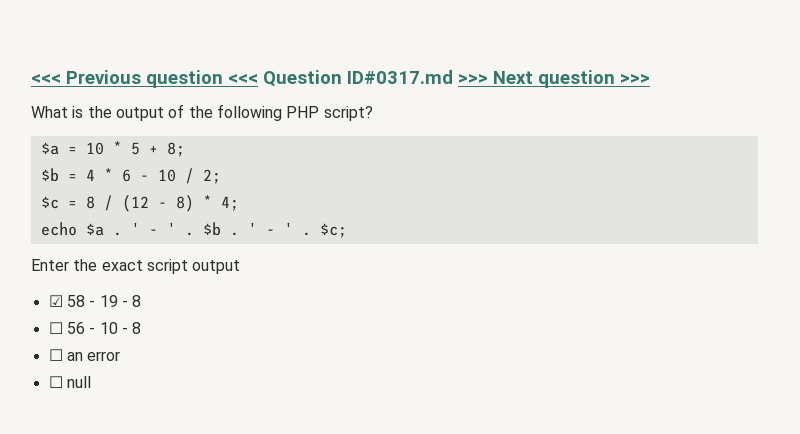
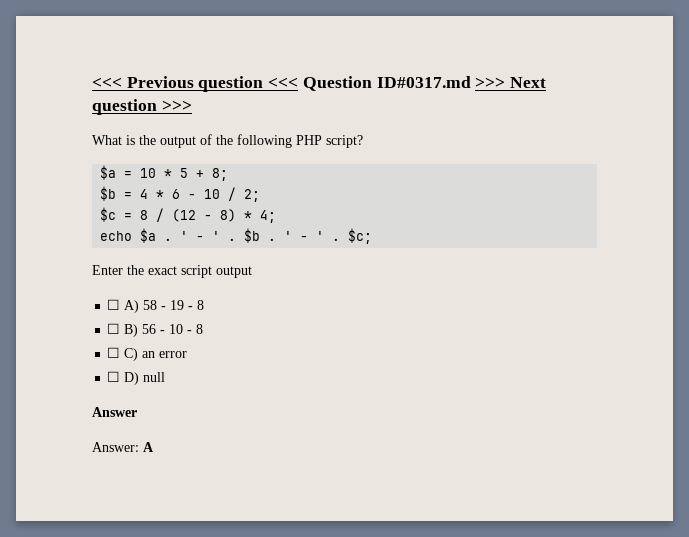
- ☑ 58 - 19 - 8
+ ☐ A) 58 - 19 - 8
- ☐ 56 - 10 - 8
+ ☐ B) 56 - 10 - 8
- ☐ an error
+ ☐ C) an error
- ☐ null
+ ☐ D) null
+ Answer
+ Answer: A

